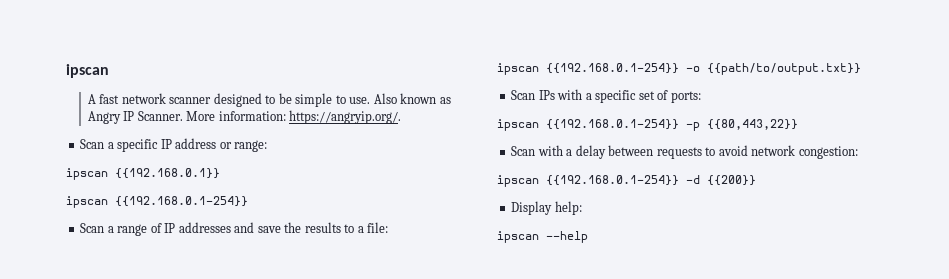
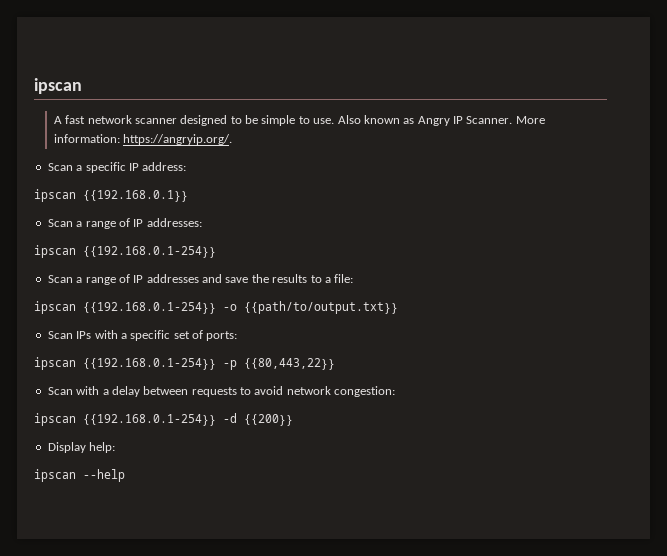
- Scan a specific IP address or range:
+ Scan a specific IP address:
+ Scan a range of IP addresses:

